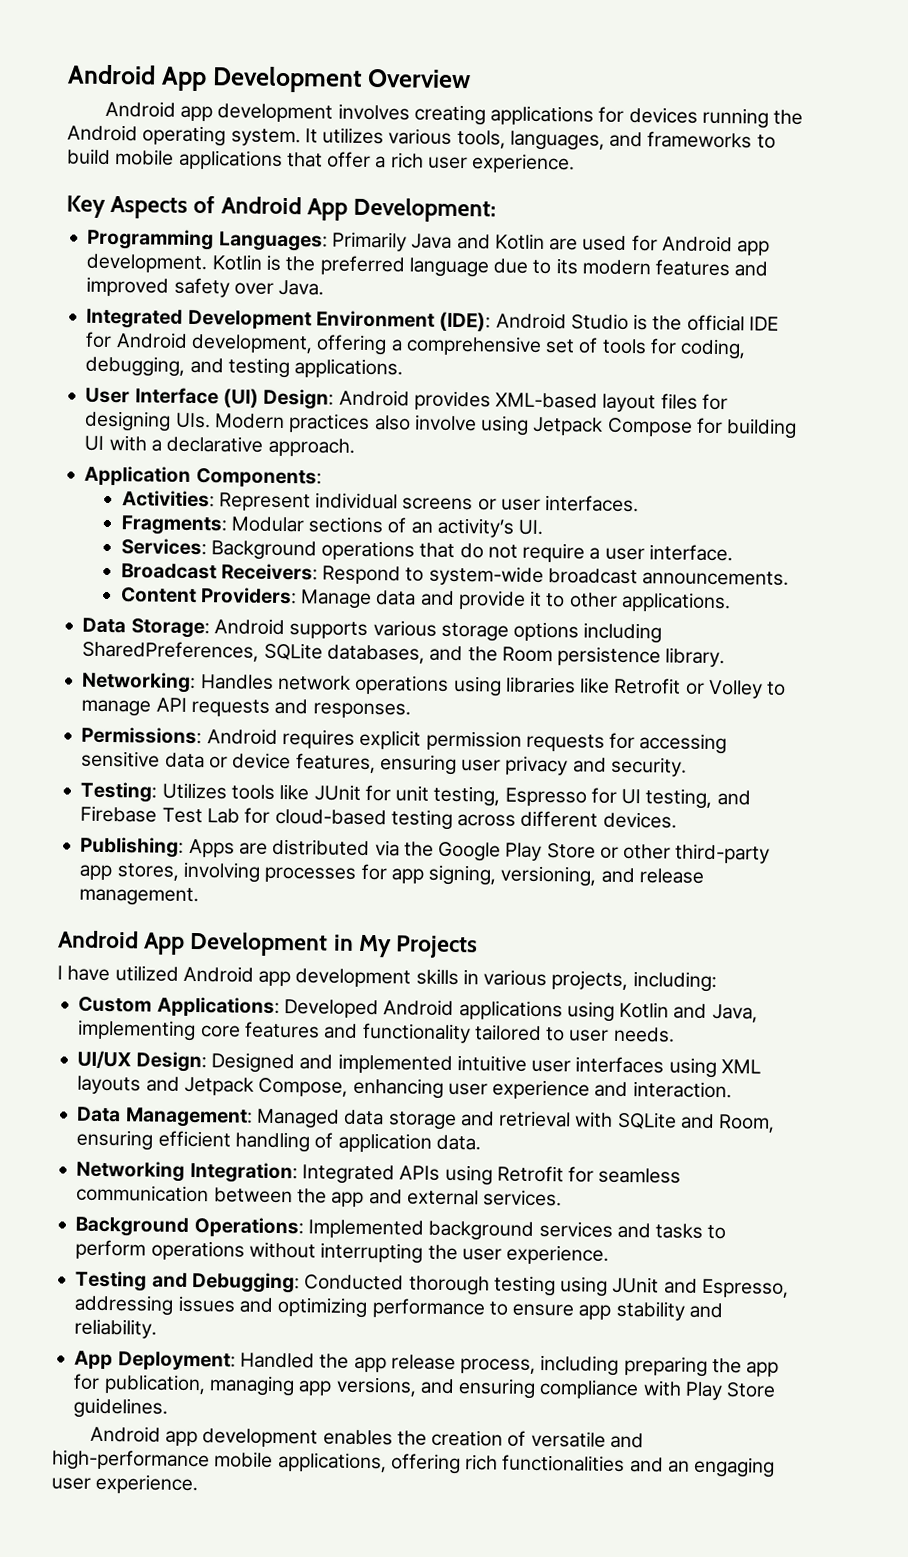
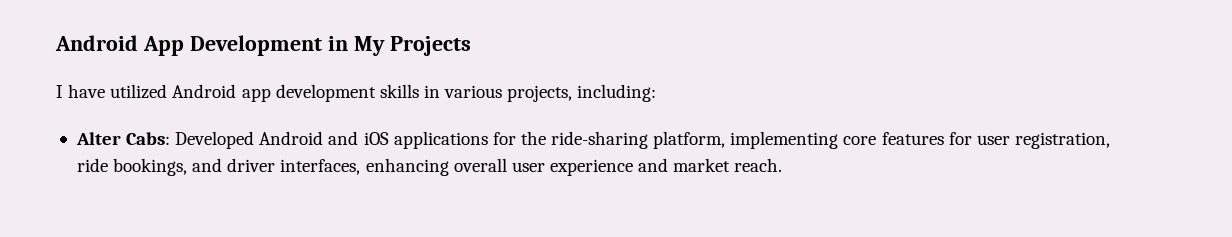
- Android App Development Overview
- Android app development involves creating applications for devices running the Android operating system. It utilizes various tools, languages, and frameworks to build mobile applications that offer a rich user experience.
- Key Aspects of Android App Development:
- Programming Languages: Primarily Java and Kotlin are used for Android app development. Kotlin is the preferred language due to its modern features and improved safety over Java.
- Integrated Development Environment (IDE): Android Studio is the official IDE for Android development, offering a comprehensive set of tools for coding, debugging, and testing applications.
- User Interface (UI) Design: Android provides XML-based layout files for designing UIs. Modern practices also involve using Jetpack Compose for building UI with a declarative approach.
- Application Components:
- Activities: Represent individual screens or user interfaces.
- Fragments: Modular sections of an activity’s UI.
- Services: Background operations that do not require a user interface.
- Broadcast Receivers: Respond to system-wide broadcast announcements.
- Content Providers: Manage data and provide it to other applications.
- Data Storage: Android supports various storage options including SharedPreferences, SQLite databases, and the Room persistence library.
- Networking: Handles network operations using libraries like Retrofit or Volley to manage API requests and responses.
- Permissions: Android requires explicit permission requests for accessing sensitive data or device features, ensuring user privacy and security.
- Testing: Utilizes tools like JUnit for unit testing, Espresso for UI testing, and Firebase Test Lab for cloud-based testing across different devices.
- Publishing: Apps are distributed via the Google Play Store or other third-party app stores, involving processes for app signing, versioning, and release management.
- Custom Applications: Developed Android applications using Kotlin and Java, implementing core features and functionality tailored to user needs.
- UI/UX Design: Designed and implemented intuitive user interfaces using XML layouts and Jetpack Compose, enhancing user experience and interaction.
- Data Management: Managed data storage and retrieval with SQLite and Room, ensuring efficient handling of application data.
- Networking Integration: Integrated APIs using Retrofit for seamless communication between the app and external services.
- Background Operations: Implemented background services and tasks to perform operations without interrupting the user experience.
- Testing and Debugging: Conducted thorough testing using JUnit and Espresso, addressing issues and optimizing performance to ensure app stability and reliability.
- App Deployment: Handled the app release process, including preparing the app for publication, managing app versions, and ensuring compliance with Play Store guidelines.
- Android app development enables the creation of versatile and high-performance mobile applications, offering rich functionalities and an engaging user experience.
+ Alter Cabs: Developed Android and iOS applications for the ride-sharing platform, implementing core features for user registration, ride bookings, and driver interfaces, enhancing overall user experience and market reach.

